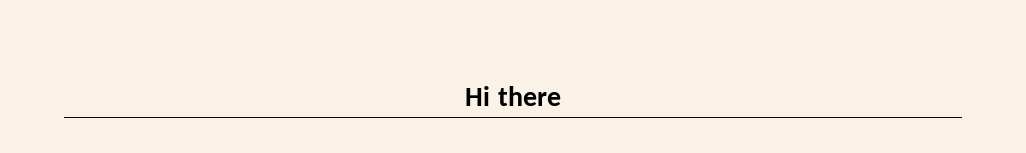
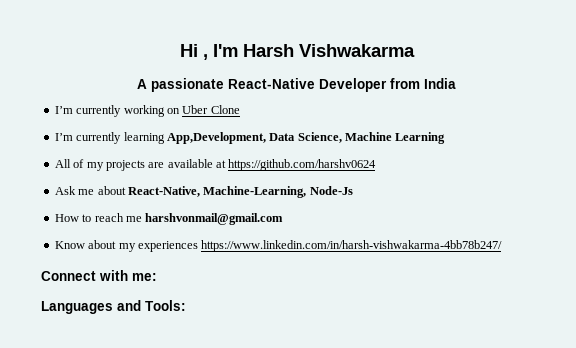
- Hi there
+ Hi , I'm Harsh Vishwakarma
+ A passionate React-Native Developer from India
+ I’m currently working on Uber Clone
+ I’m currently learning App,Development, Data Science, Machine Learning
+ All of my projects are available at https://github.com/harshv0624
+ Ask me about React-Native, Machine-Learning, Node-Js
+ How to reach me harshvonmail@gmail.com
+ Know about my experiences https://www.linkedin.com/in/harsh-vishwakarma-4bb78b247/
+ Connect with me:
+ Languages and Tools:

